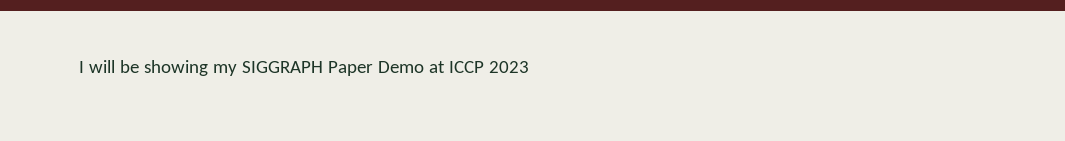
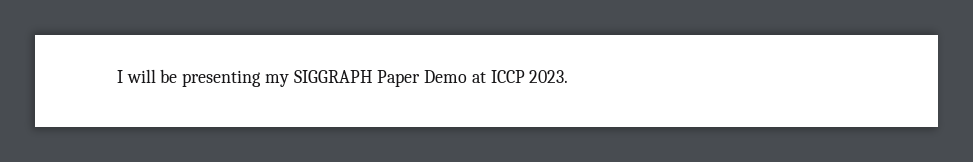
- I will be showing my SIGGRAPH Paper Demo at ICCP 2023
+ I will be presenting my SIGGRAPH Paper Demo at ICCP 2023.

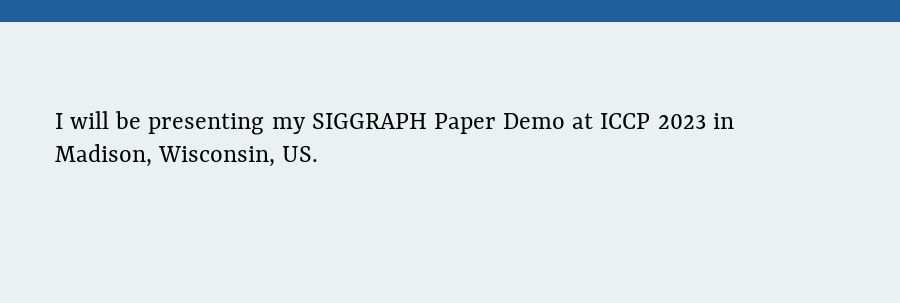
- I will be presenting my SIGGRAPH Paper Demo at ICCP 2023.
+ I will be presenting my SIGGRAPH Paper Demo at ICCP 2023 in Madison, Wisconsin, US.

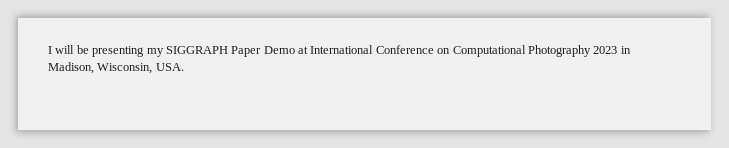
- I will be presenting my SIGGRAPH Paper Demo at ICCP 2023 in Madison, Wisconsin, US.
+ I will be presenting my SIGGRAPH Paper Demo at International Conference on Computational Photography 2023 in Madison, Wisconsin, USA.

